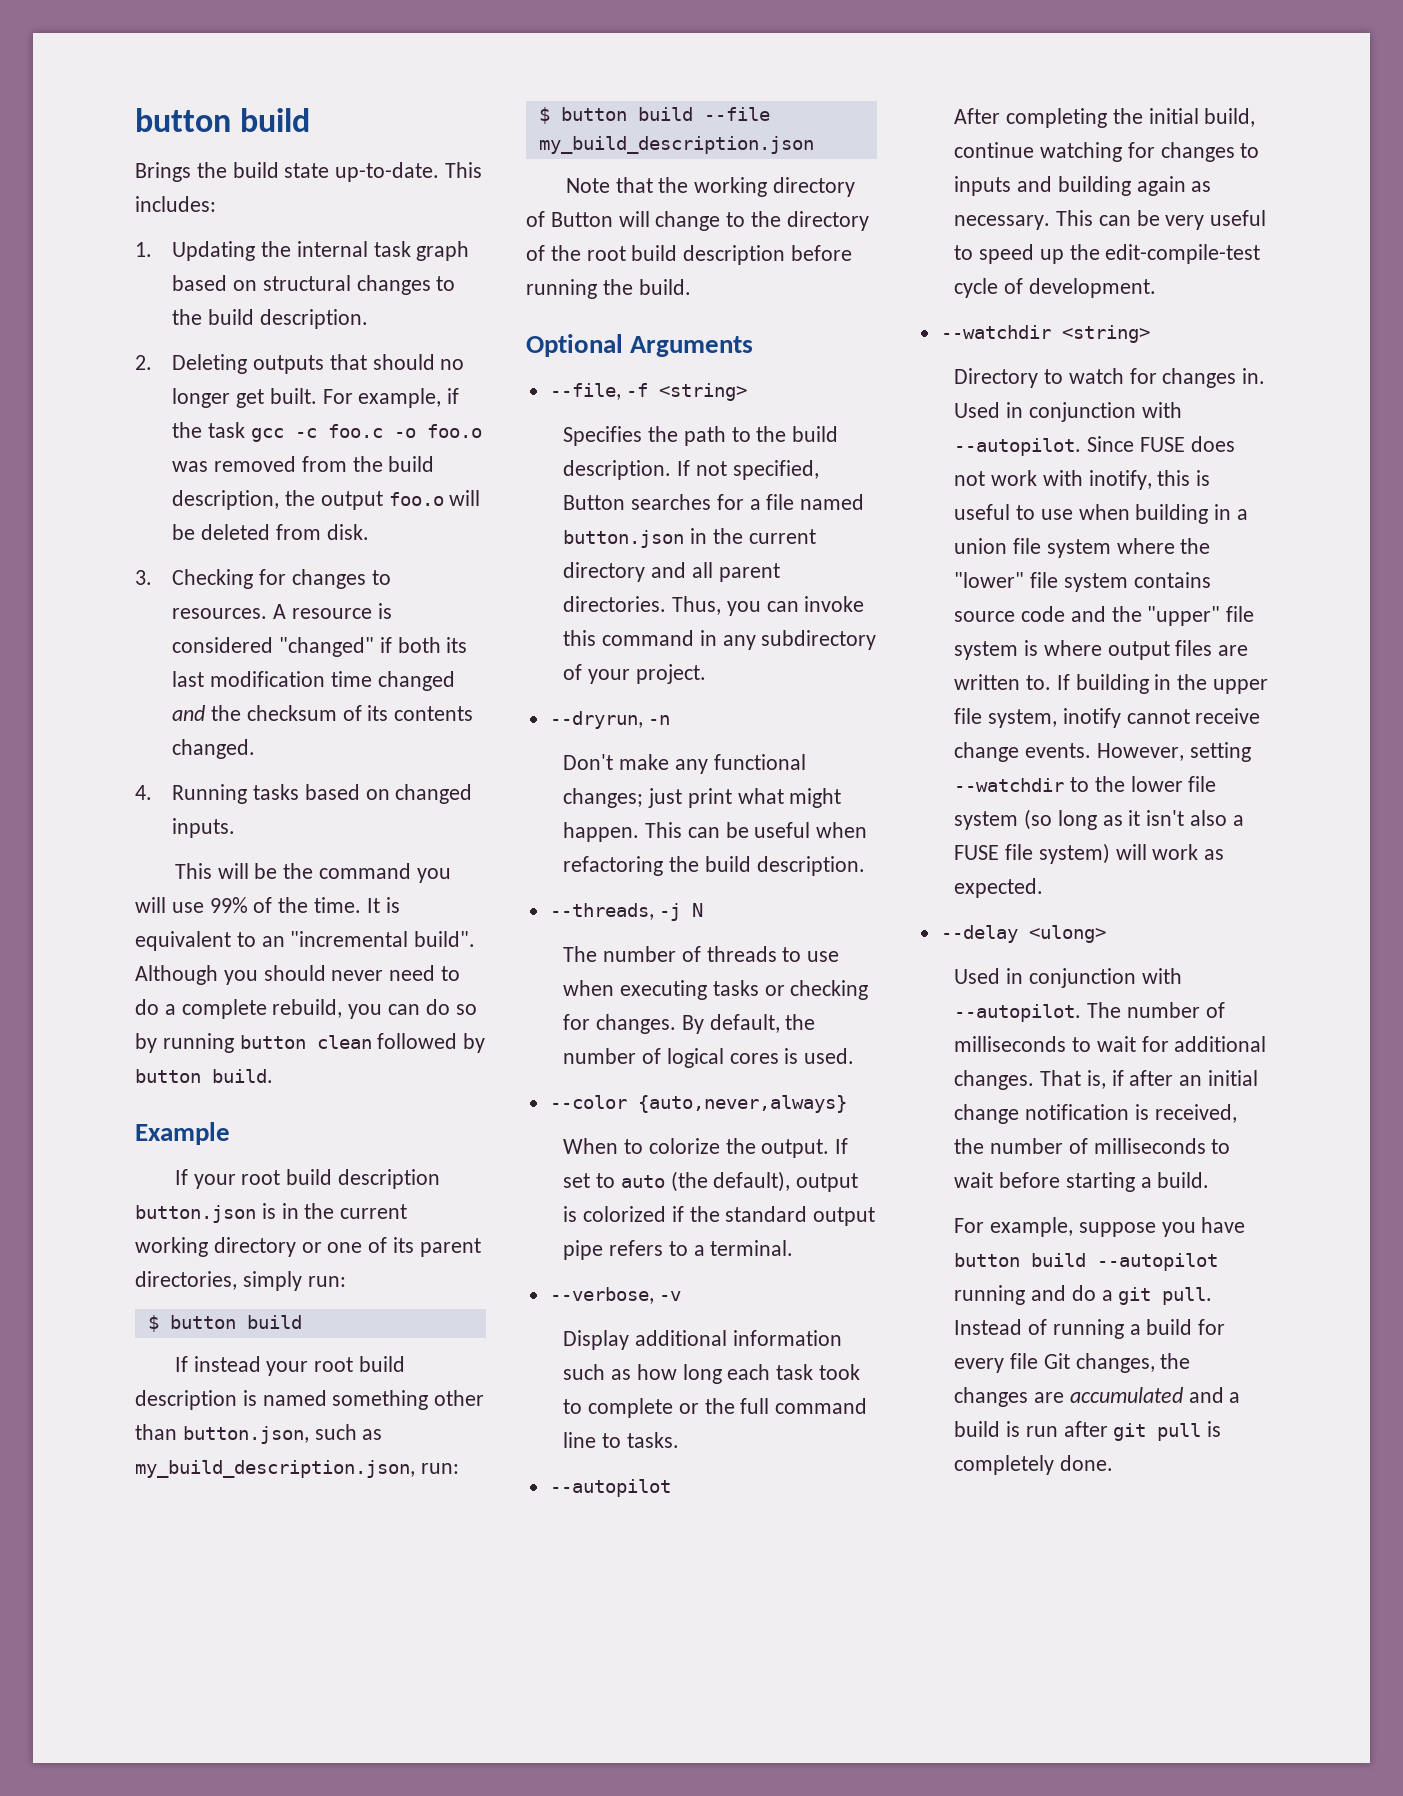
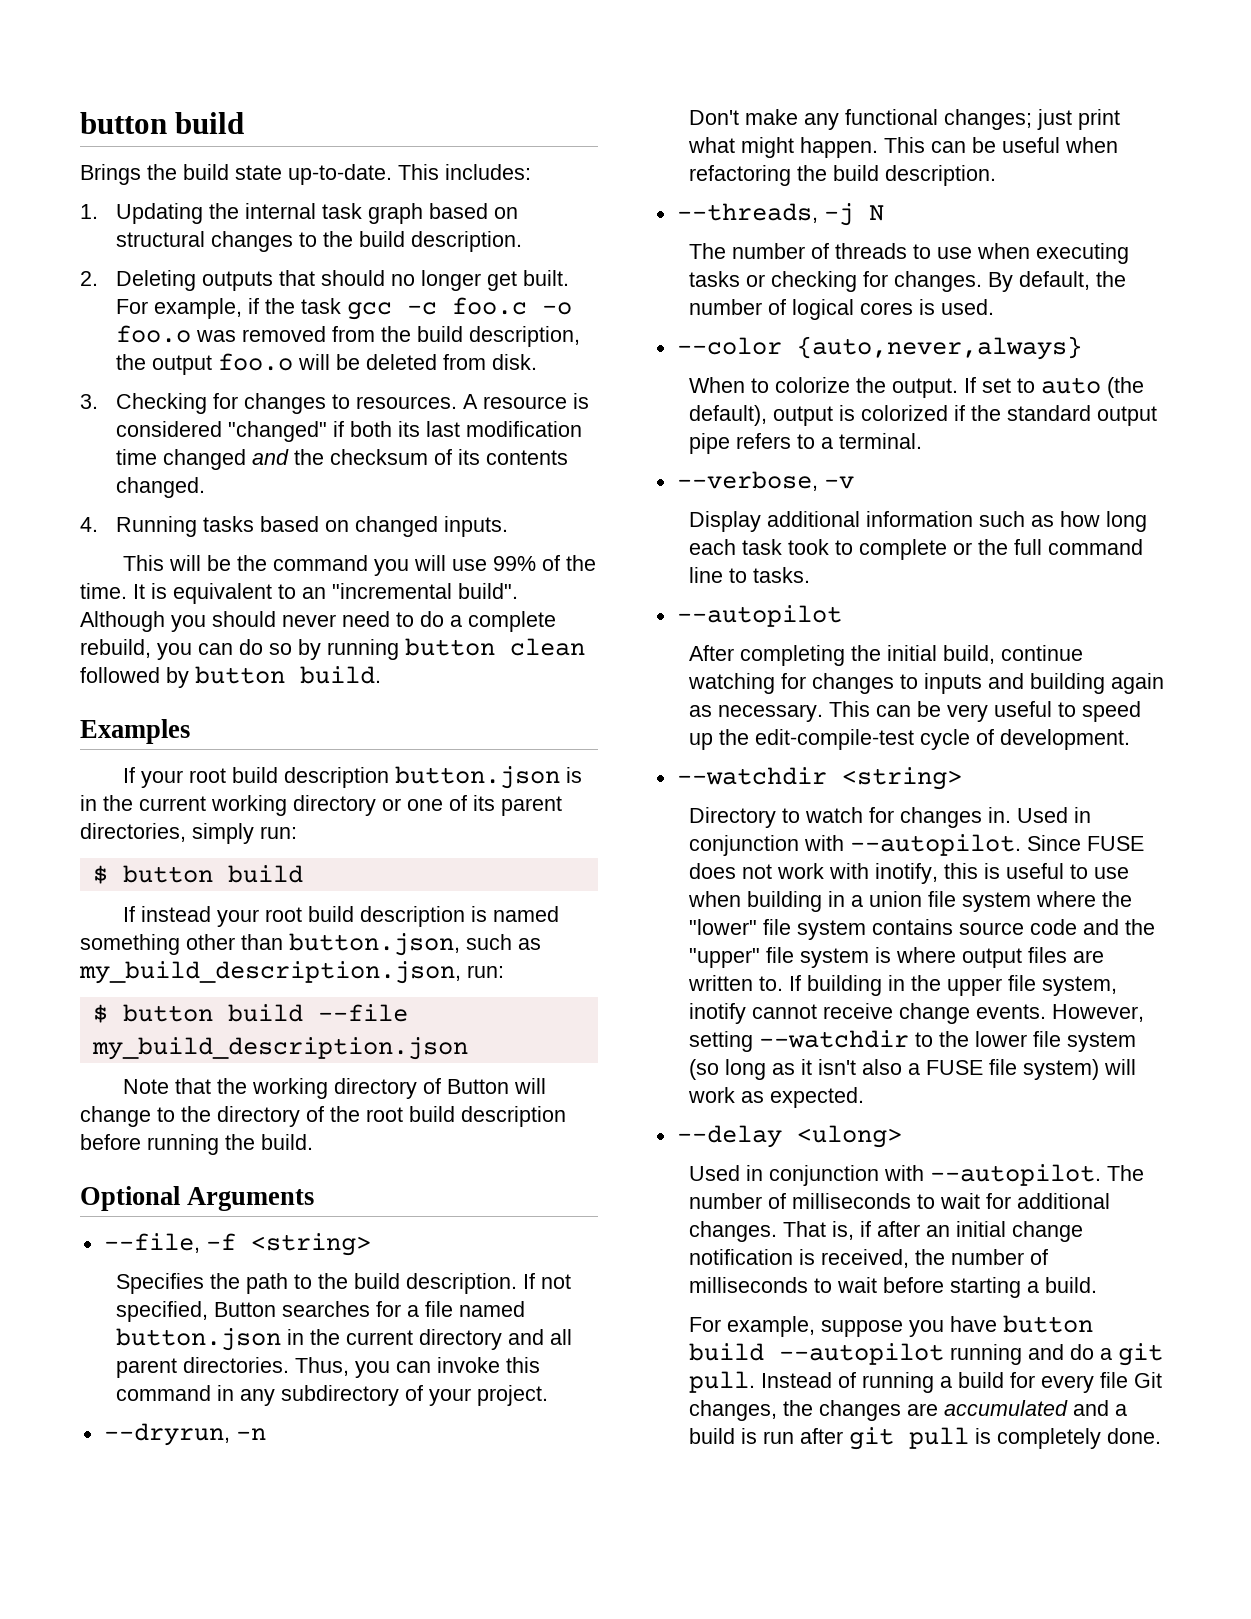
- Example
+ Examples

